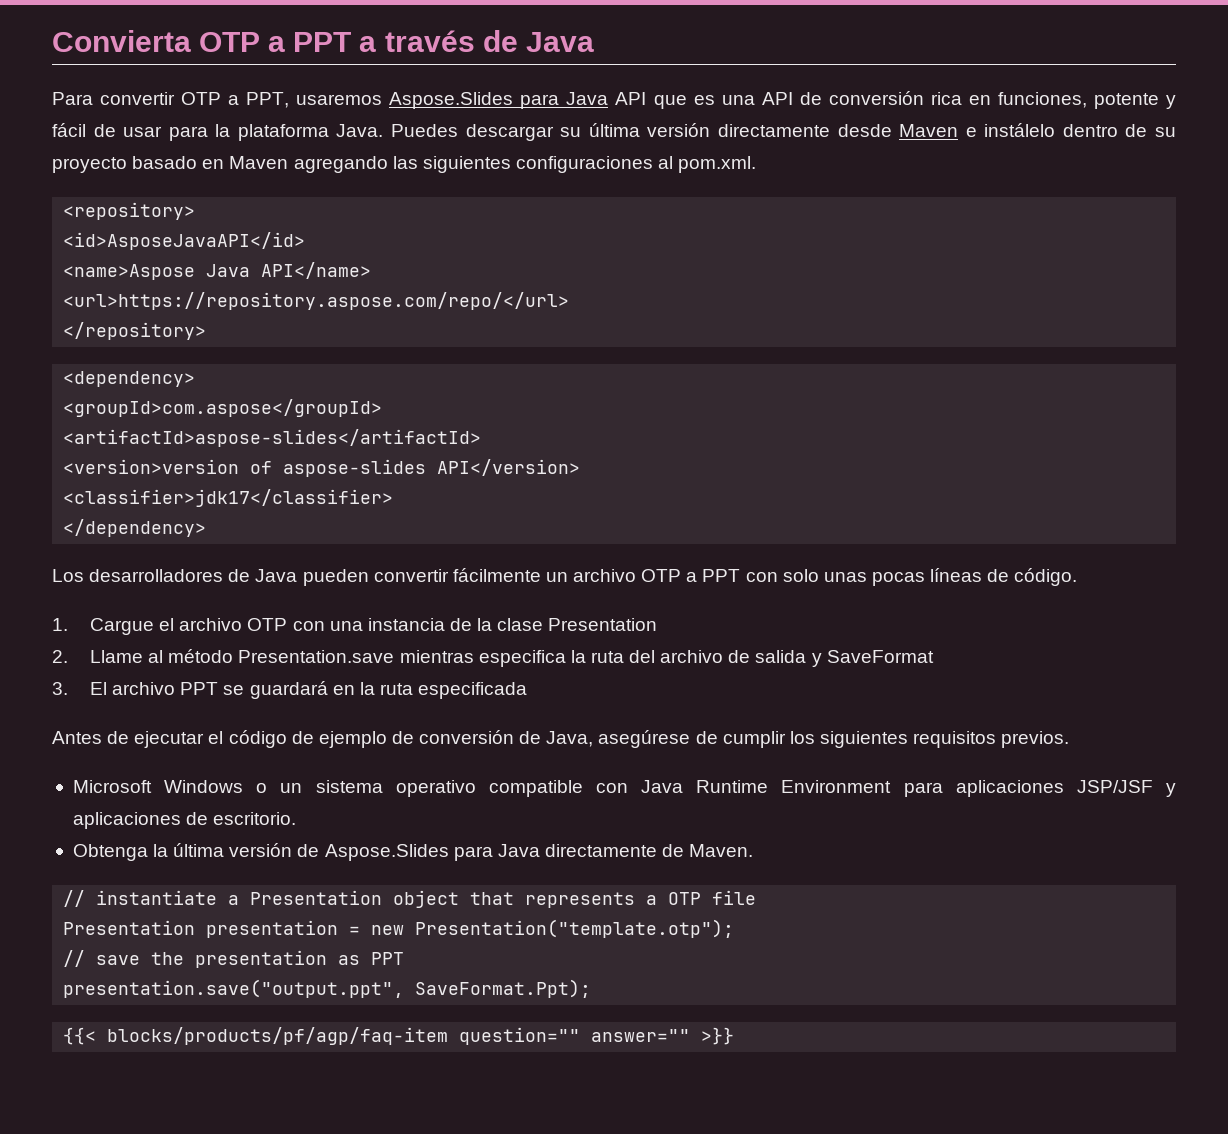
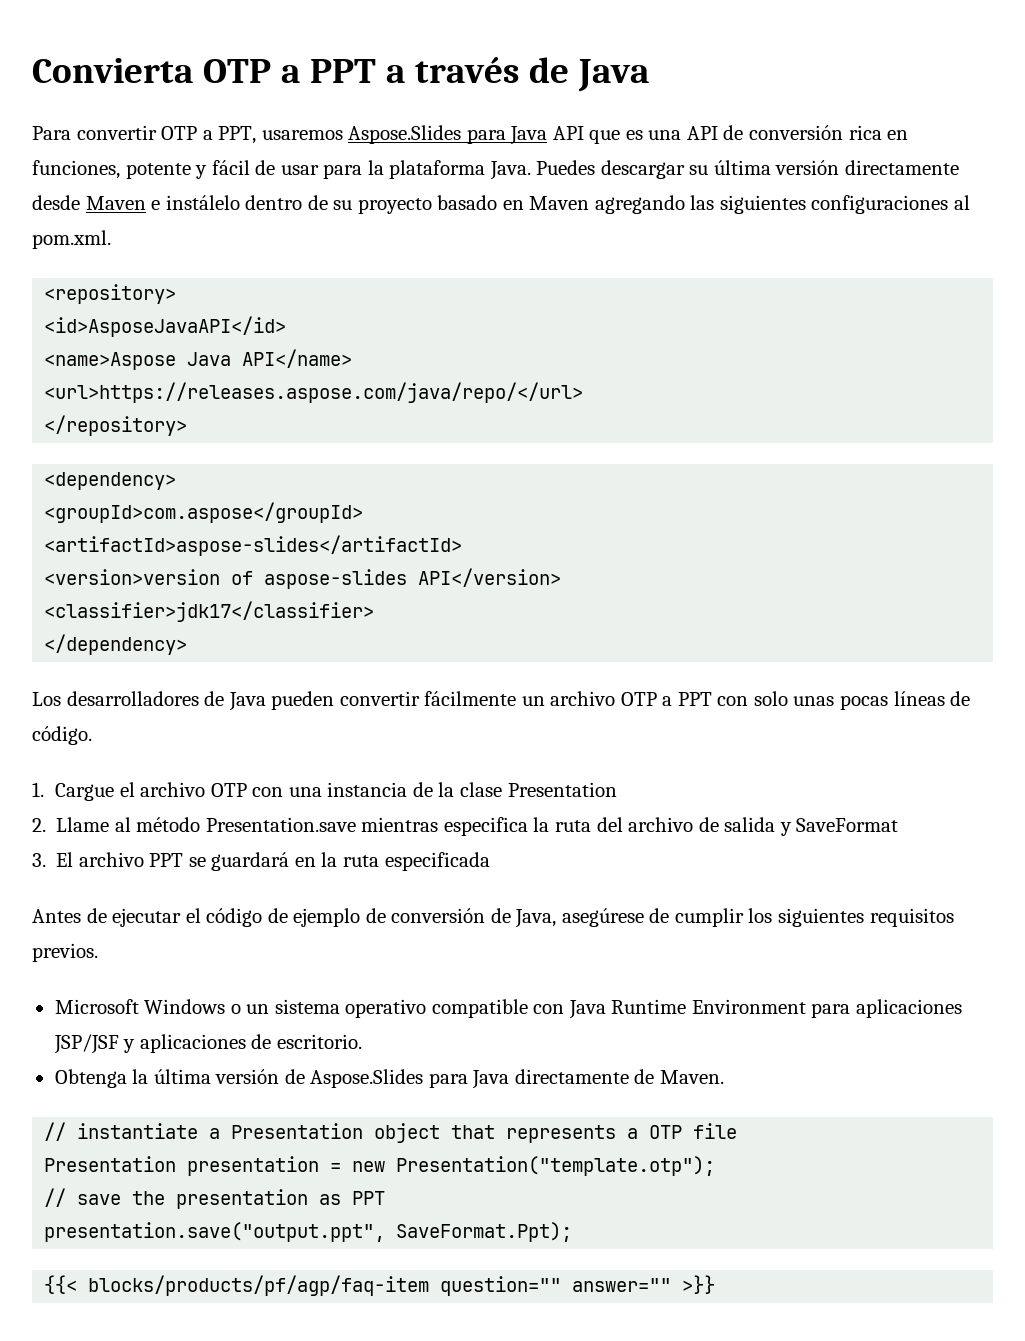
- <url>https://repository.aspose.com/repo/</url>
+ <url>https://releases.aspose.com/java/repo/</url>

